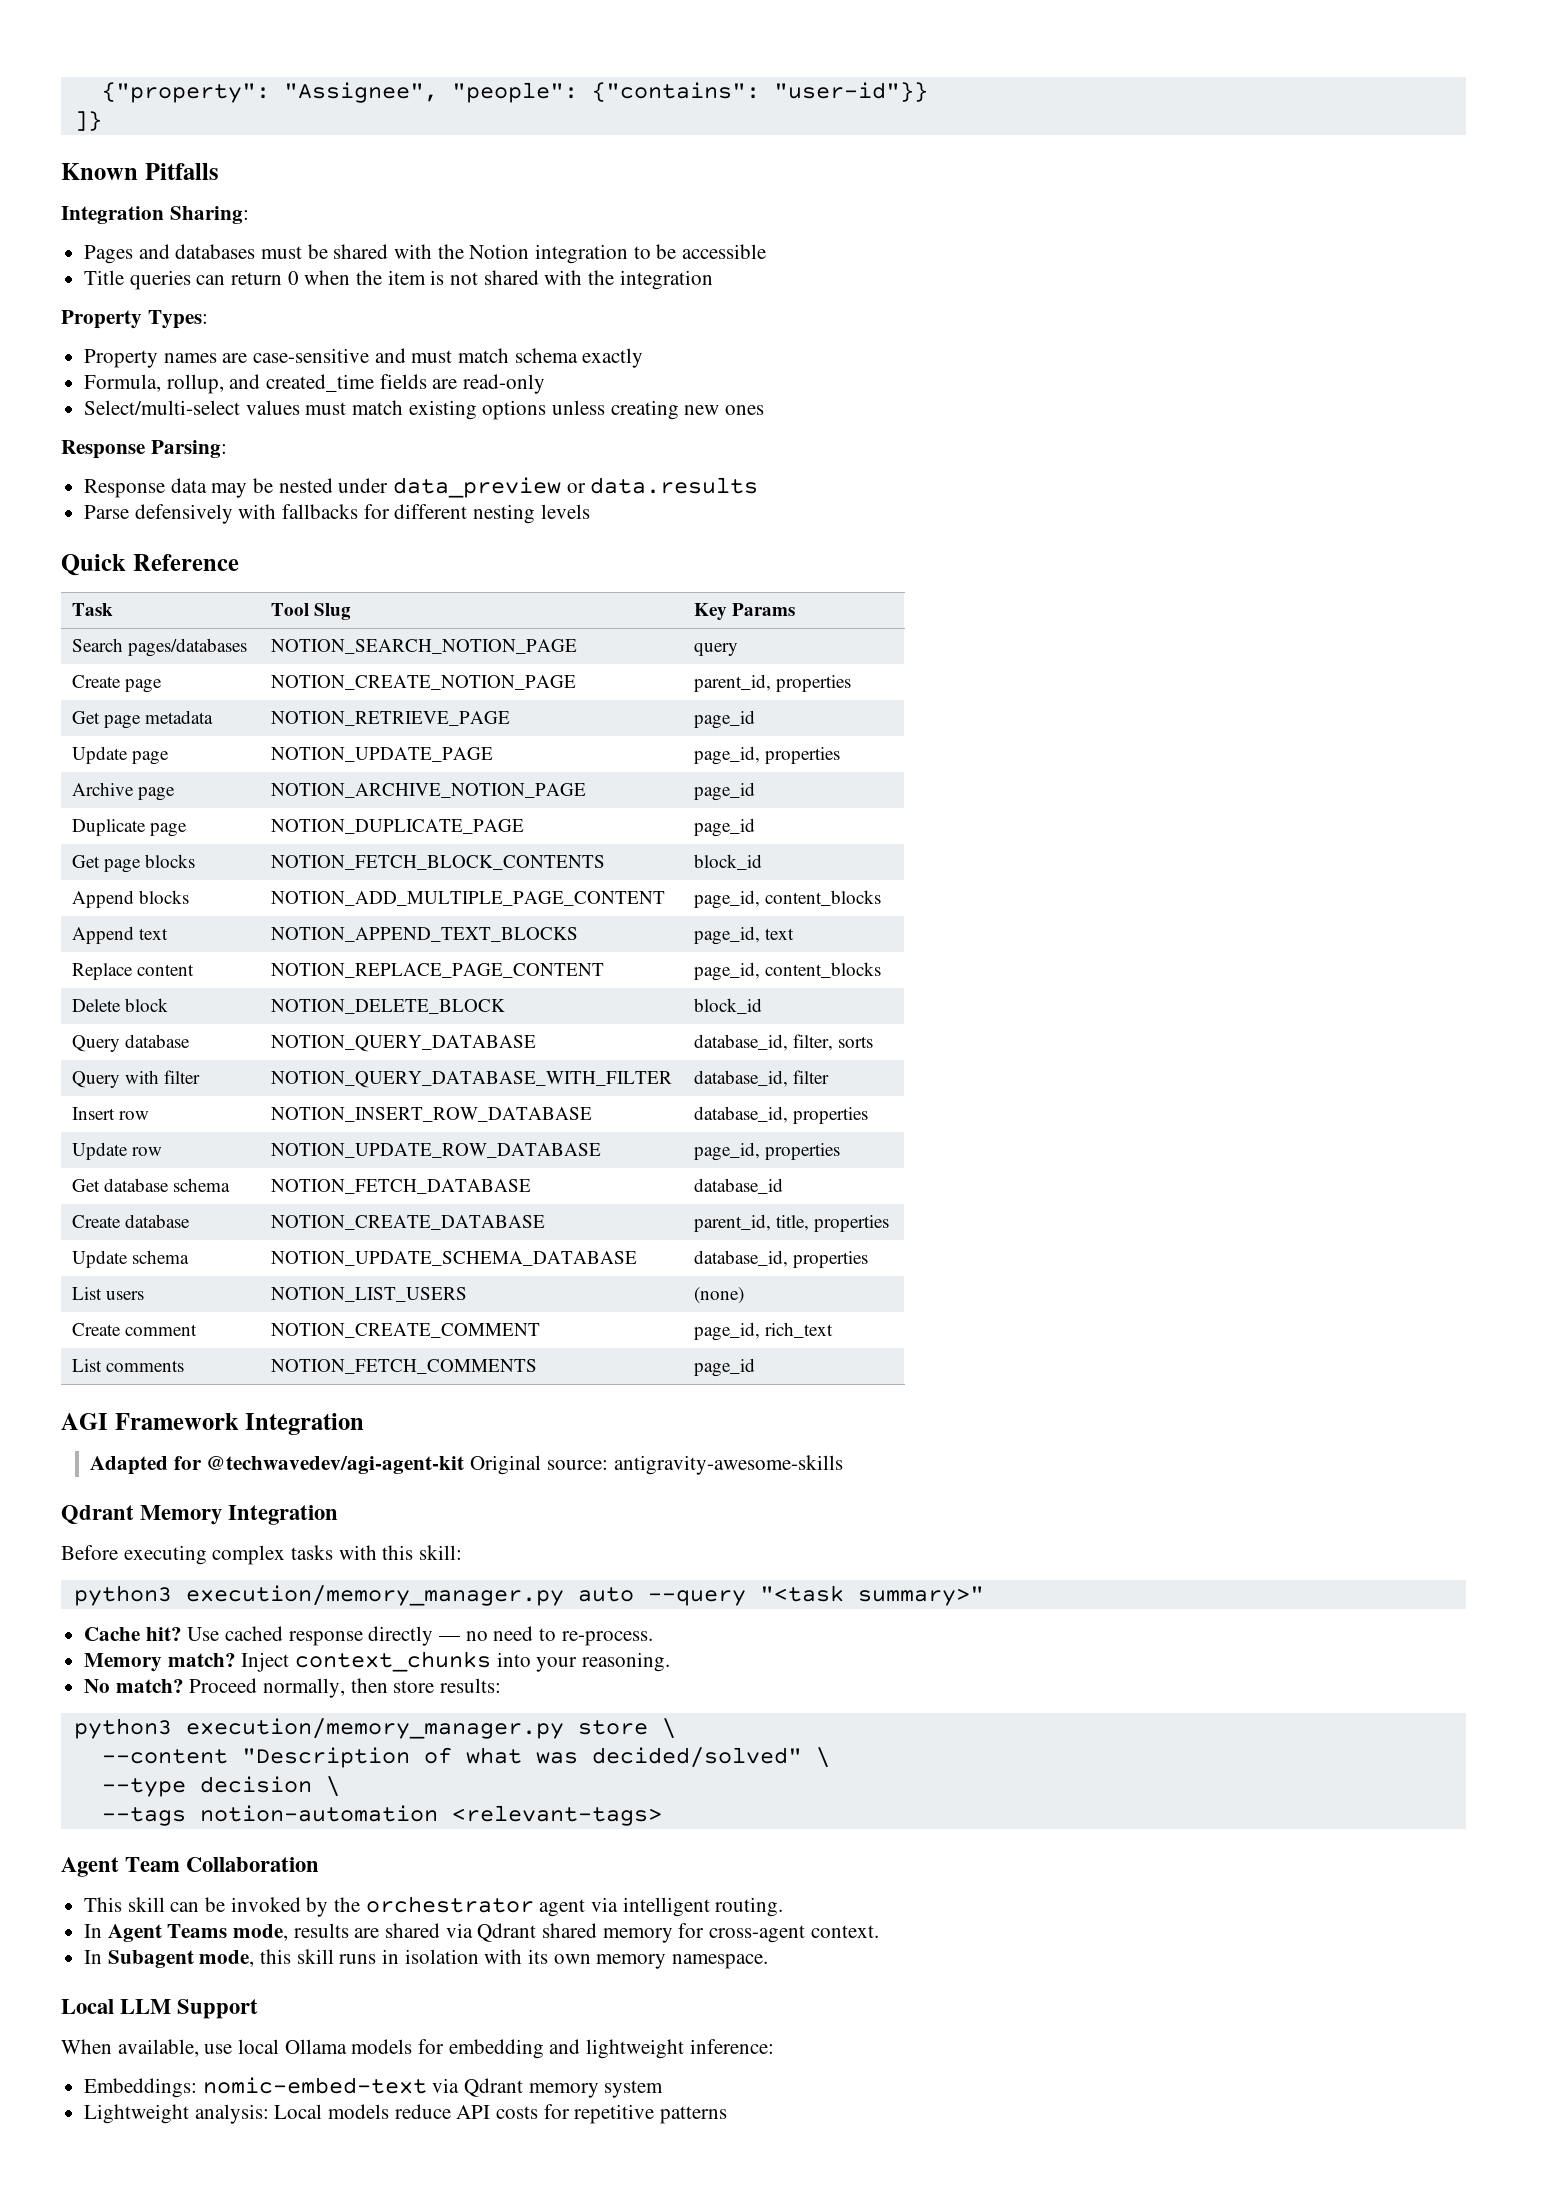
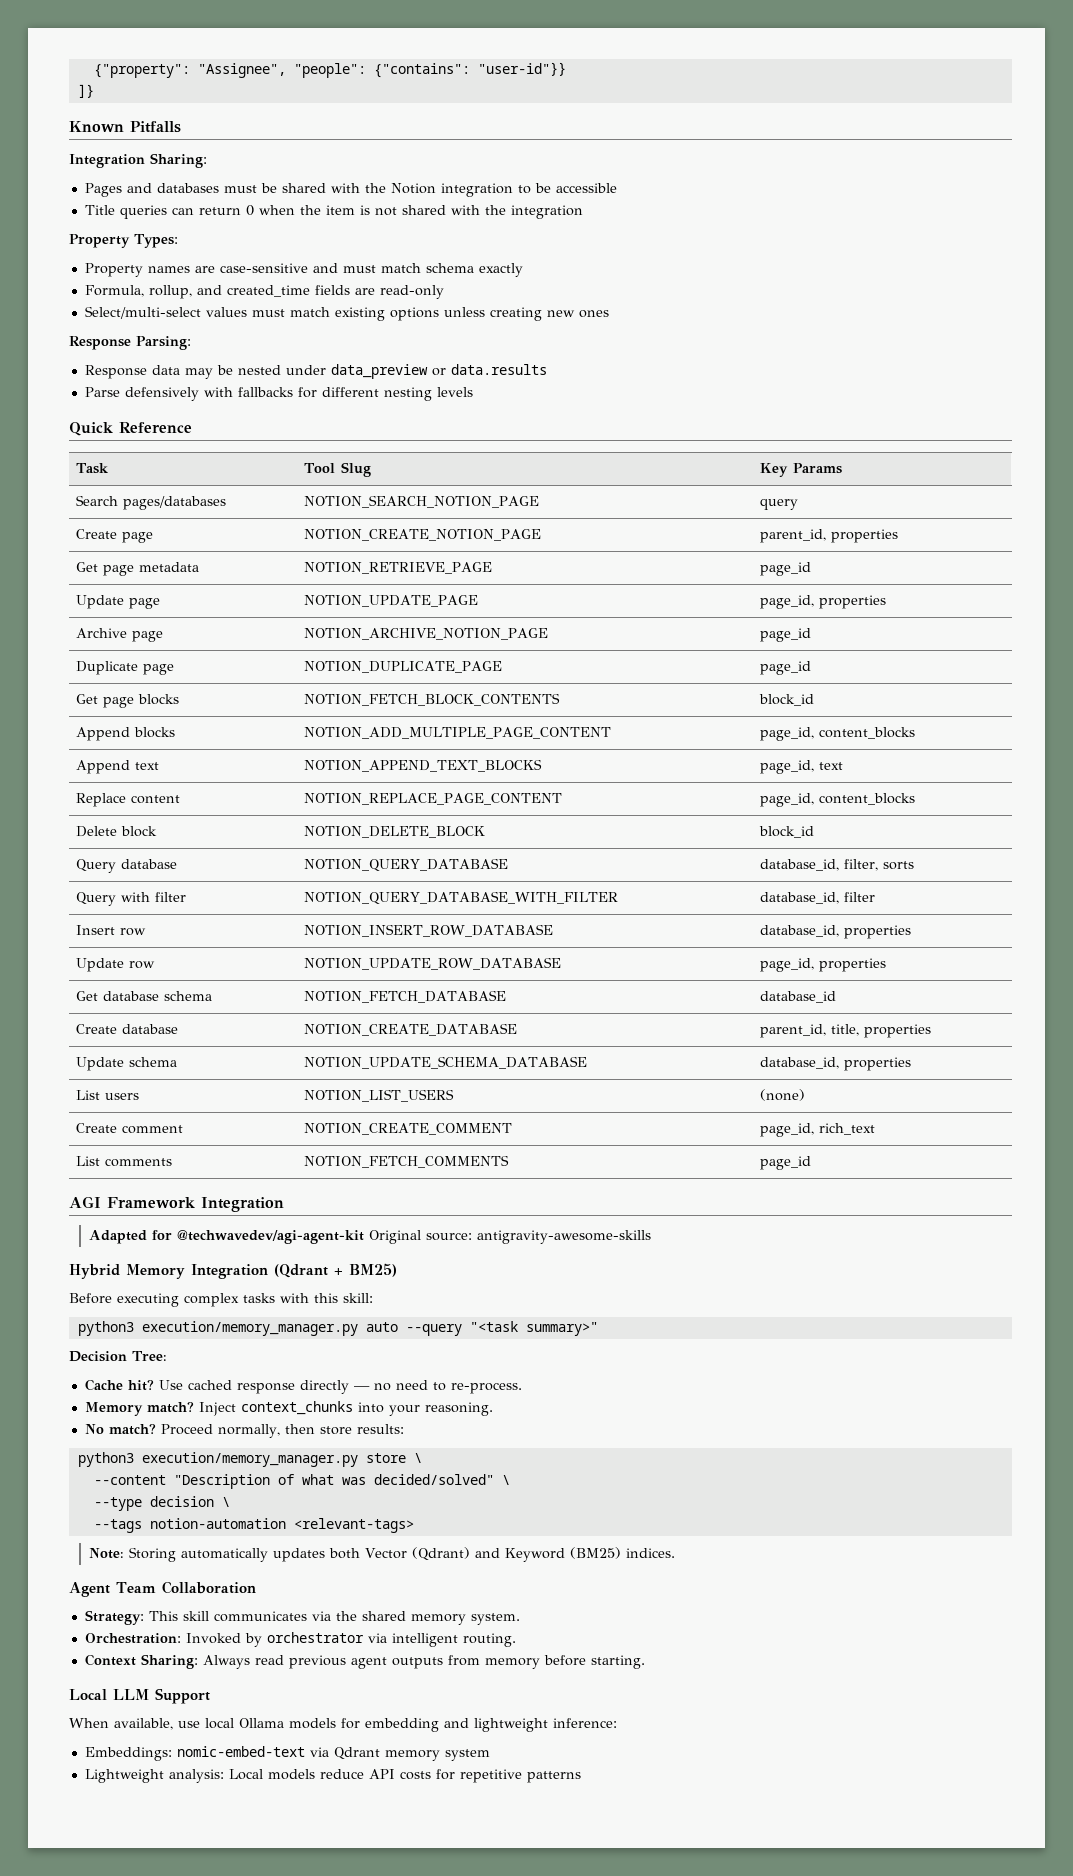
- Qdrant Memory Integration
+ Hybrid Memory Integration (Qdrant + BM25)
+ Decision Tree:
+ Note: Storing automatically updates both Vector (Qdrant) and Keyword (BM25) indices.
- This skill can be invoked by the orchestrator agent via intelligent routing.
- In Agent Teams mode, results are shared via Qdrant shared memory for cross-agent context.
- In Subagent mode, this skill runs in isolation with its own memory namespace.
+ Strategy: This skill communicates via the shared memory system.
+ Orchestration: Invoked by orchestrator via intelligent routing.
+ Context Sharing: Always read previous agent outputs from memory before starting.

